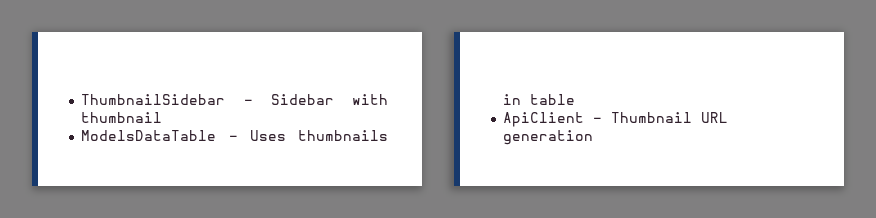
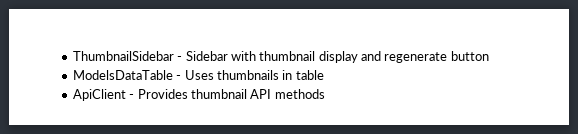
- ThumbnailSidebar - Sidebar with thumbnail
+ ThumbnailSidebar - Sidebar with thumbnail display and regenerate button
- ApiClient - Thumbnail URL generation
+ ApiClient - Provides thumbnail API methods

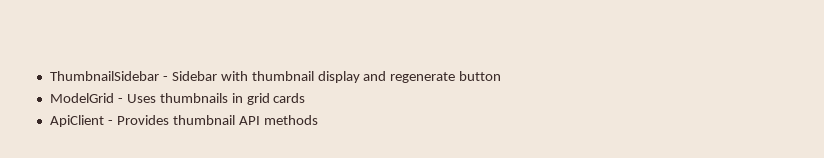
- ModelsDataTable - Uses thumbnails in table
+ ModelGrid - Uses thumbnails in grid cards

